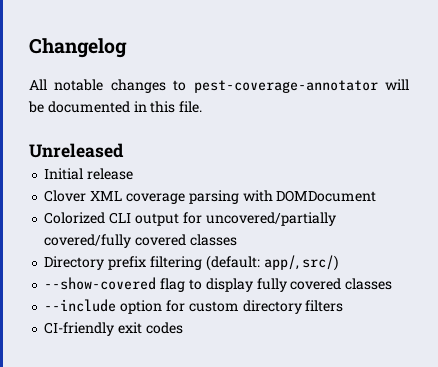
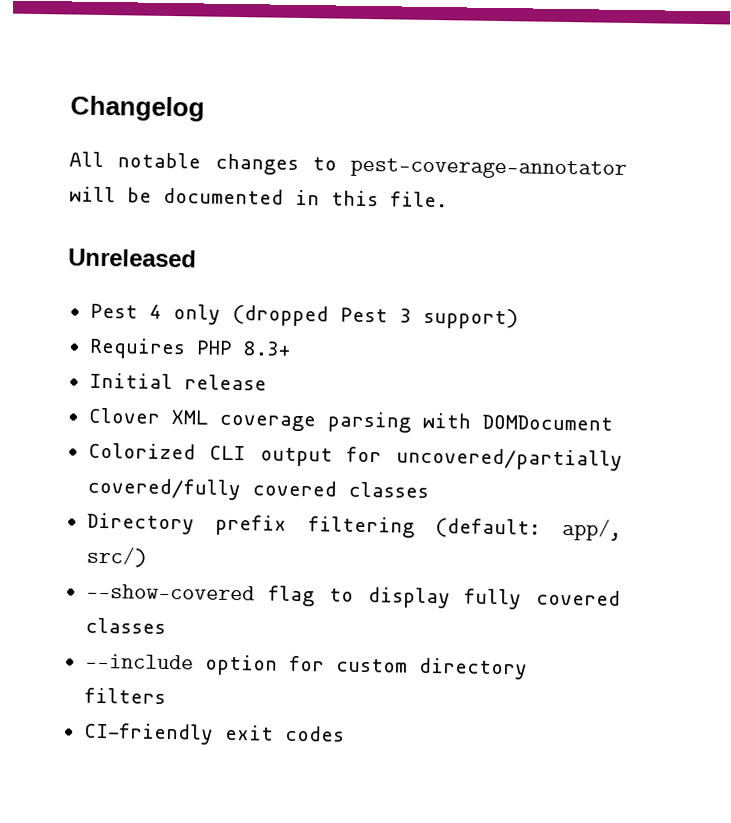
+ Pest 4 only (dropped Pest 3 support)
+ Requires PHP 8.3+

